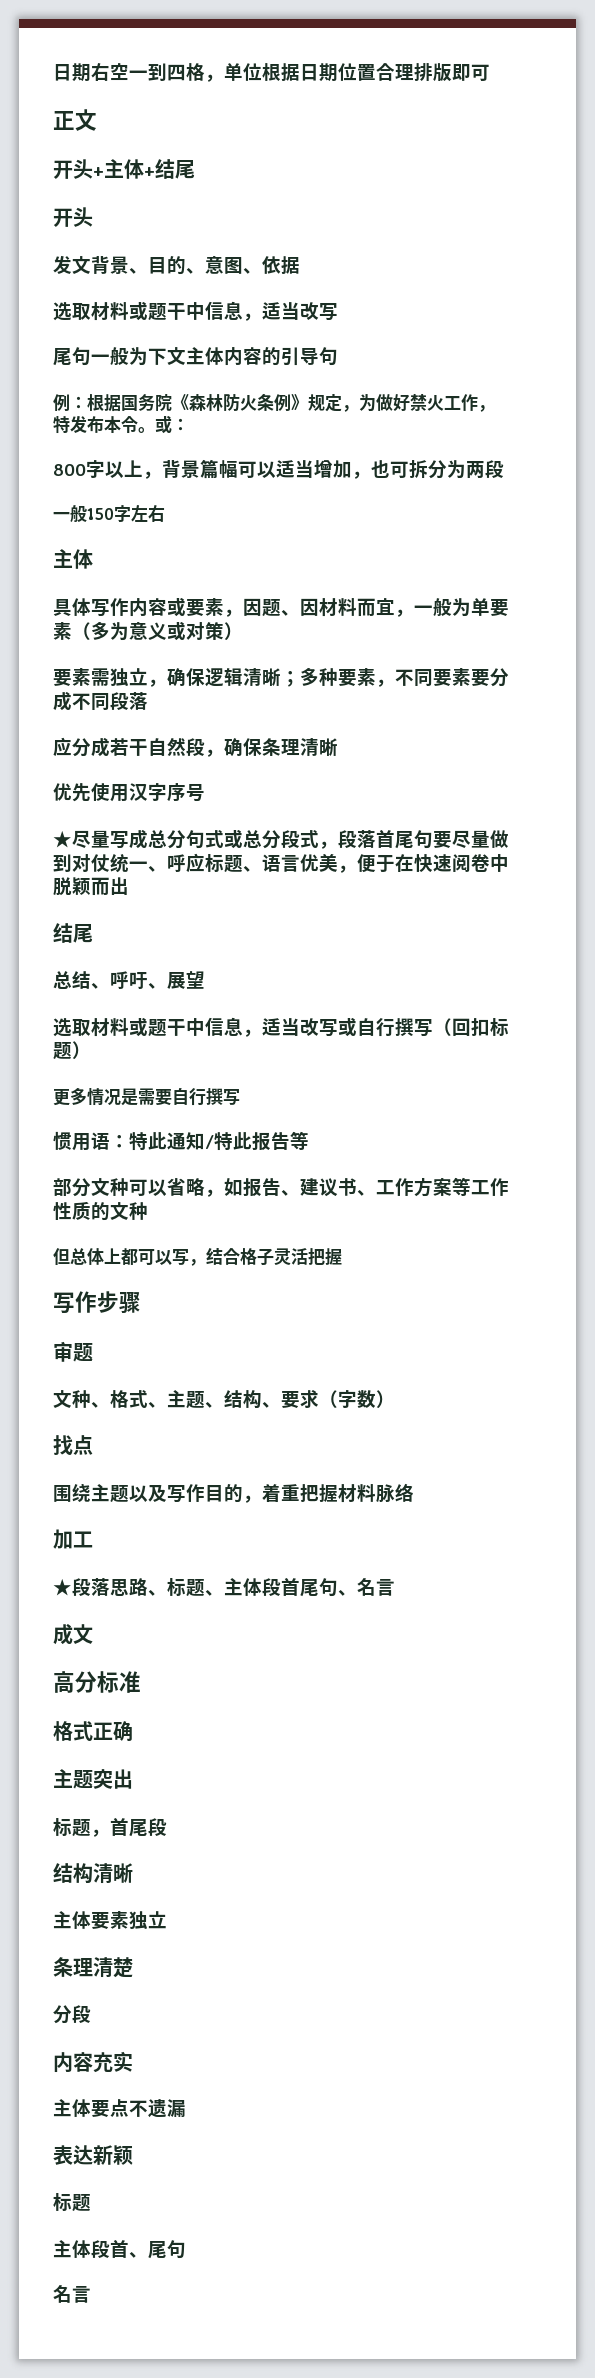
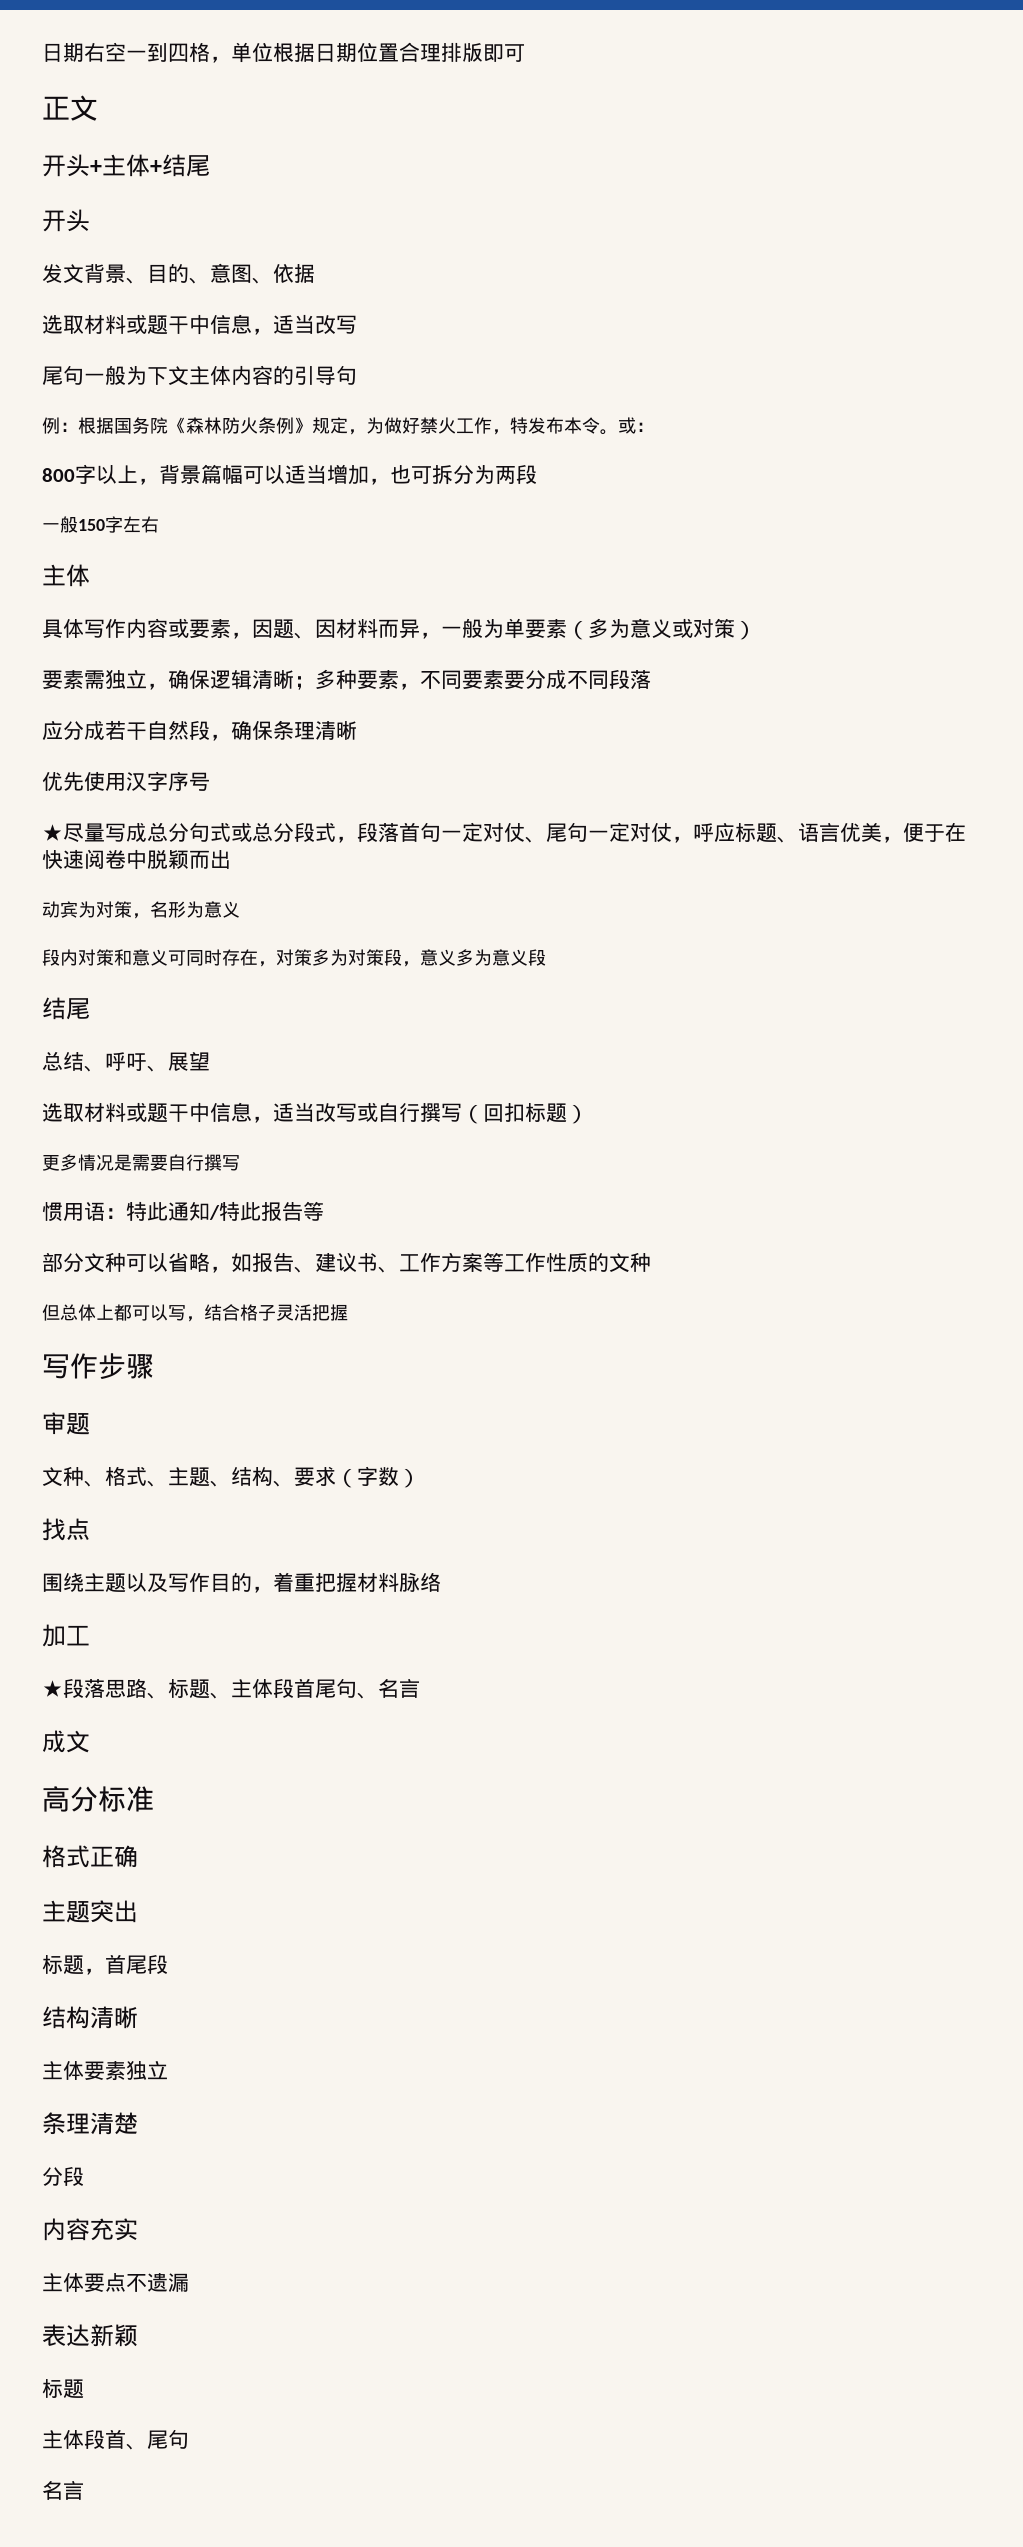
- 具体写作内容或要素，因题、因材料而宜，一般为单要素（多为意义或对策）
+ 具体写作内容或要素，因题、因材料而异，一般为单要素（多为意义或对策）
- ★尽量写成总分句式或总分段式，段落首尾句要尽量做到对仗统一、呼应标题、语言优美，便于在快速阅卷中脱颖而出
+ ★尽量写成总分句式或总分段式，段落首句一定对仗、尾句一定对仗，呼应标题、语言优美，便于在快速阅卷中脱颖而出
+ 动宾为对策，名形为意义
+ 段内对策和意义可同时存在，对策多为对策段，意义多为意义段

